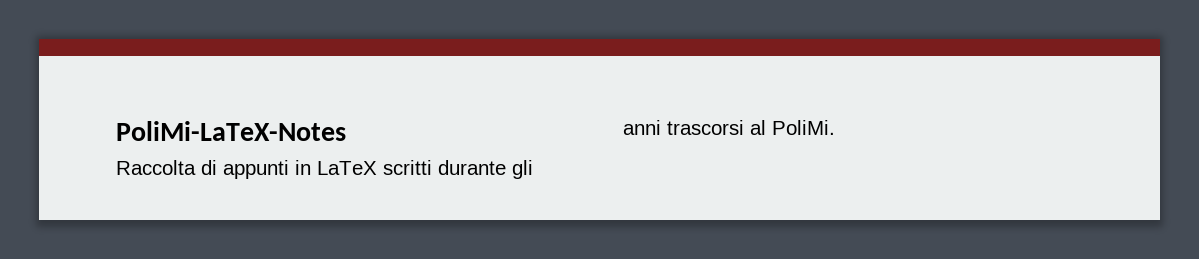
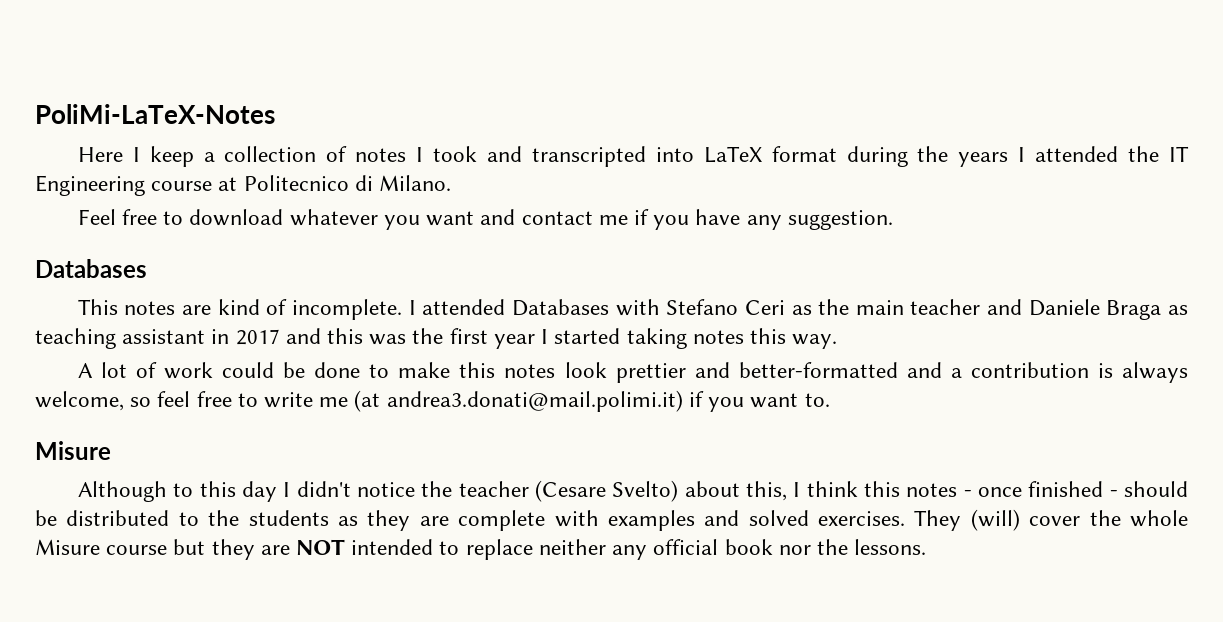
- Raccolta di appunti in LaTeX scritti durante gli anni trascorsi al PoliMi.
+ Here I keep a collection of notes I took and transcripted into LaTeX format during the years I attended the IT Engineering course at Politecnico di Milano.
+ Feel free to download whatever you want and contact me if you have any suggestion.
+ Databases
+ This notes are kind of incomplete. I attended Databases with Stefano Ceri as the main teacher and Daniele Braga as teaching assistant in 2017 and this was the first year I started taking notes this way.
+ A lot of work could be done to make this notes look prettier and better-formatted and a contribution is always welcome, so feel free to write me (at andrea3.donati@mail.polimi.it) if you want to.
+ Misure
+ Although to this day I didn't notice the teacher (Cesare Svelto) about this, I think this notes - once finished - should be distributed to the students as they are complete with examples and solved exercises. They (will) cover the whole Misure course but they are NOT intended to replace neither any official book nor the lessons.

